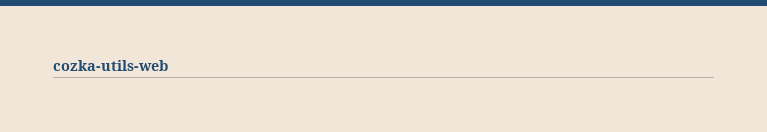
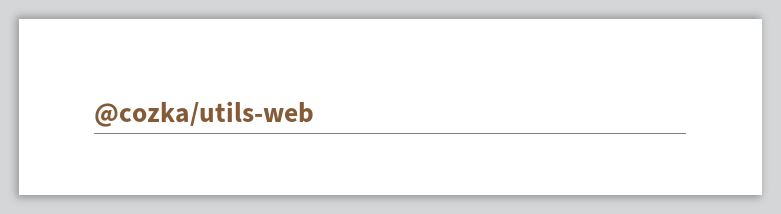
- cozka-utils-web
+ @cozka/utils-web

